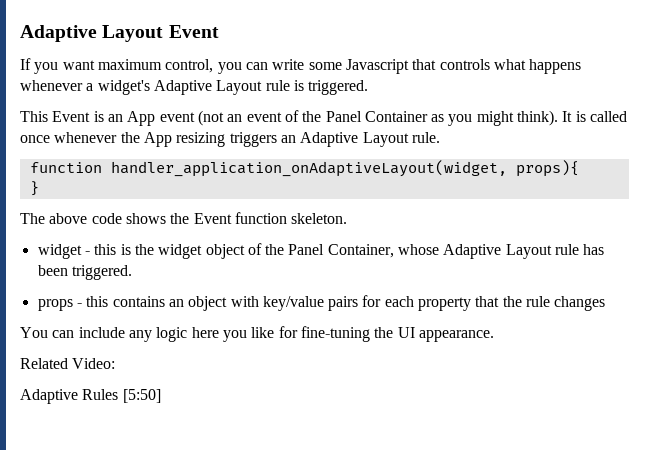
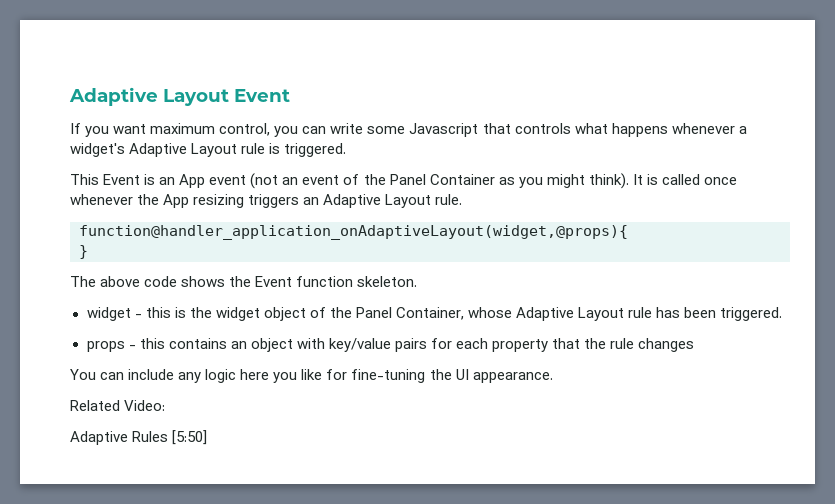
- function handler_application_onAdaptiveLayout(widget, props){
+ function@handler_application_onAdaptiveLayout(widget,@props){

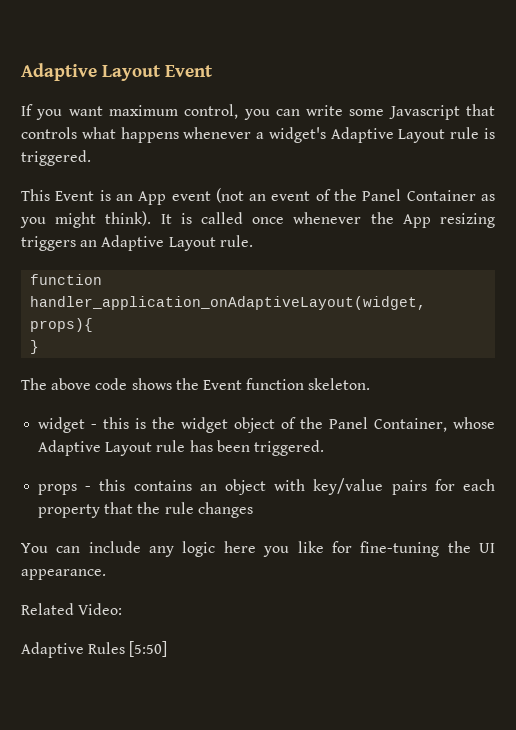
- function@handler_application_onAdaptiveLayout(widget,@props){
+ function handler_application_onAdaptiveLayout(widget, props){

